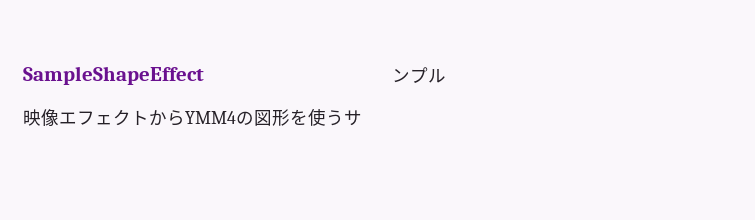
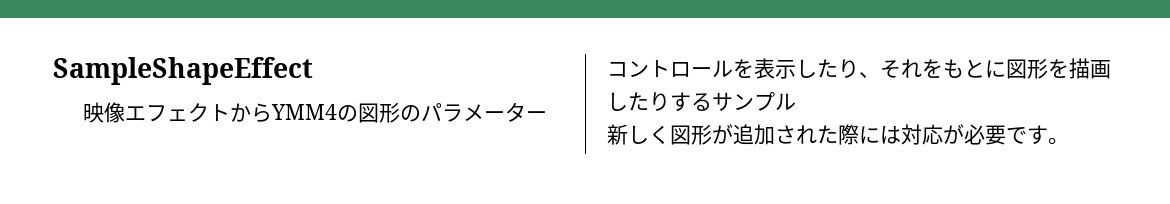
- 映像エフェクトからYMM4の図形を使うサンプル
+ 映像エフェクトからYMM4の図形のパラメーターコントロールを表示したり、それをもとに図形を描画したりするサンプル
+ 新しく図形が追加された際には対応が必要です。

